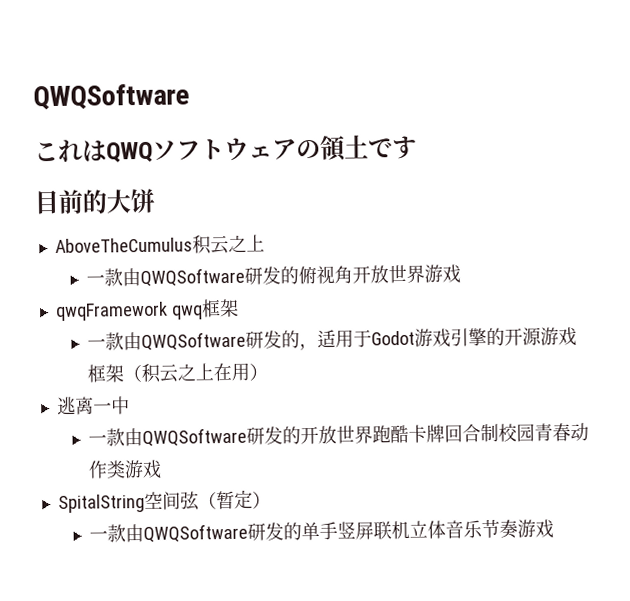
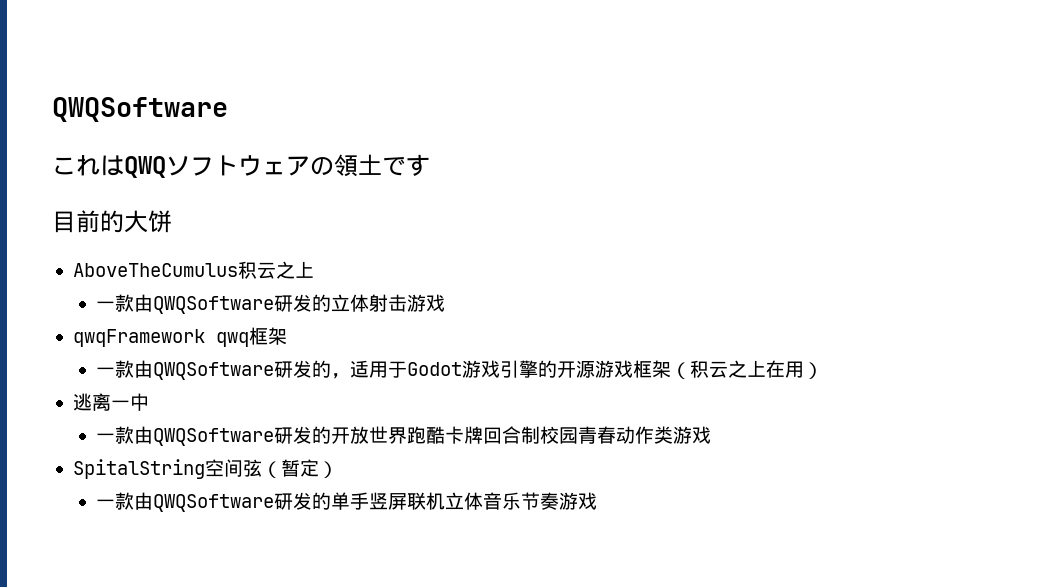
- 一款由QWQSoftware研发的俯视角开放世界游戏
+ 一款由QWQSoftware研发的立体射击游戏

